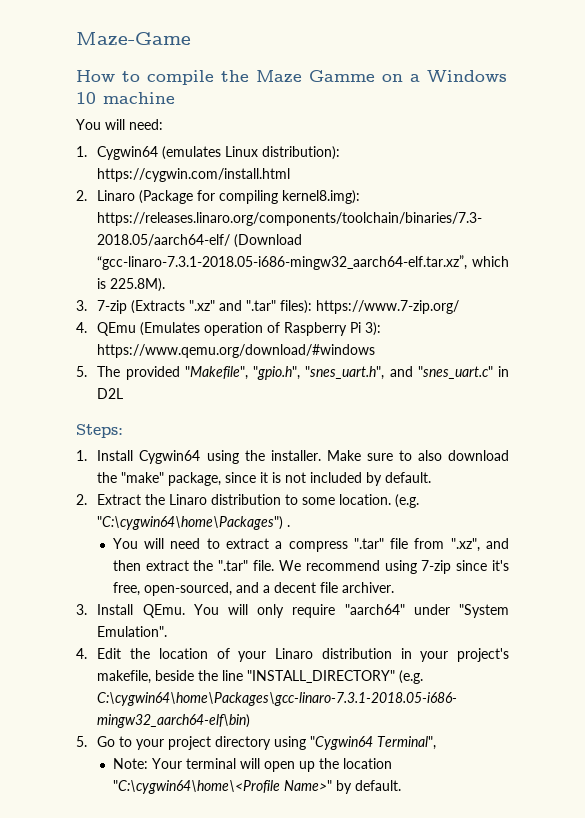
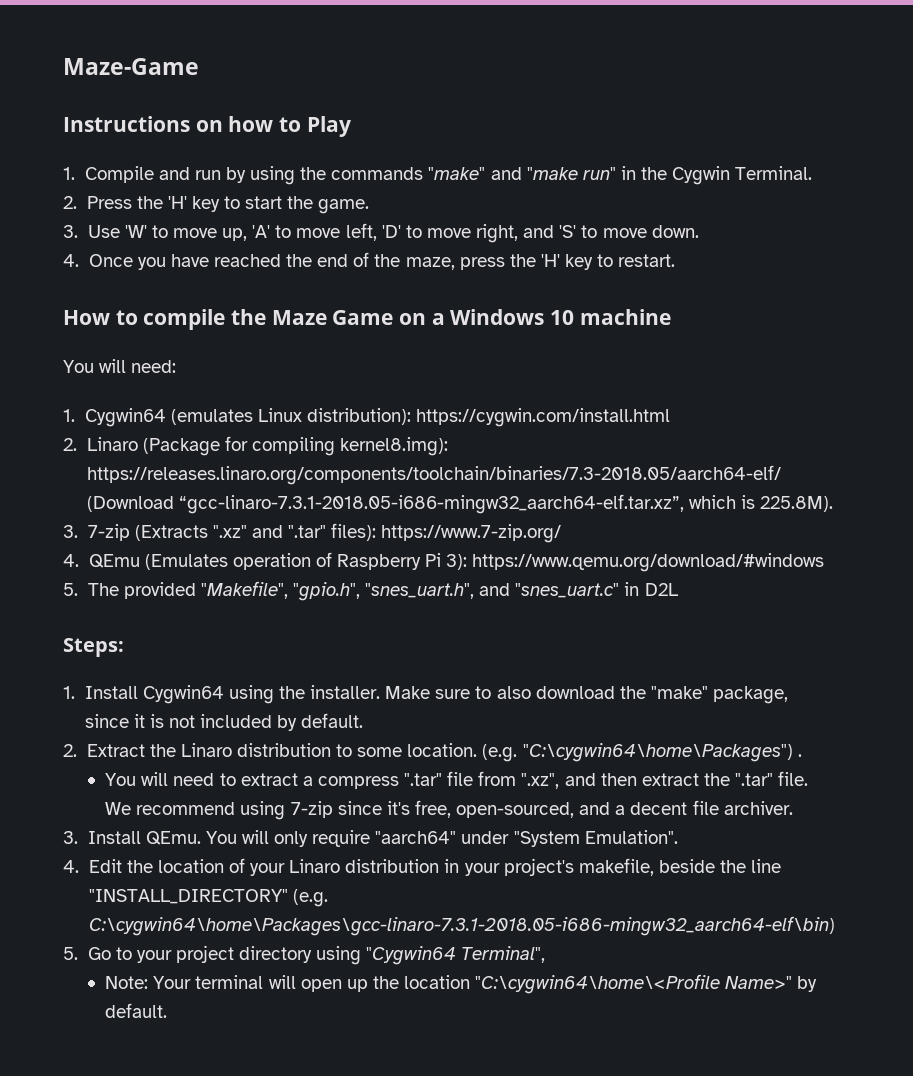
+ Instructions on how to Play
+ 1. Compile and run by using the commands "make" and "make run" in the Cygwin Terminal.
+ 2. Press the 'H' key to start the game.
+ 3. Use 'W' to move up, 'A' to move left, 'D' to move right, and 'S' to move down.
+ 4. Once you have reached the end of the maze, press the 'H' key to restart.
- How to compile the Maze Gamme on a Windows 10 machine
+ How to compile the Maze Game on a Windows 10 machine

